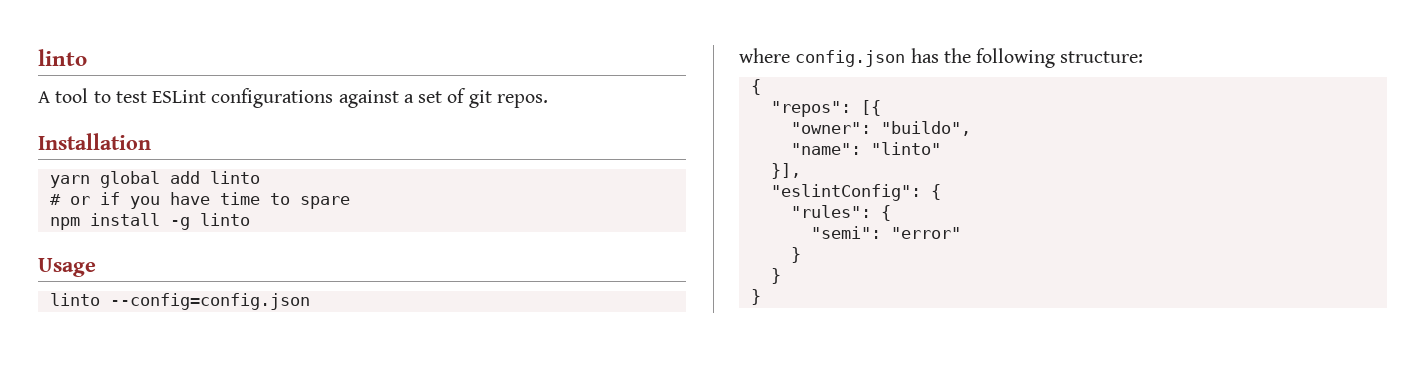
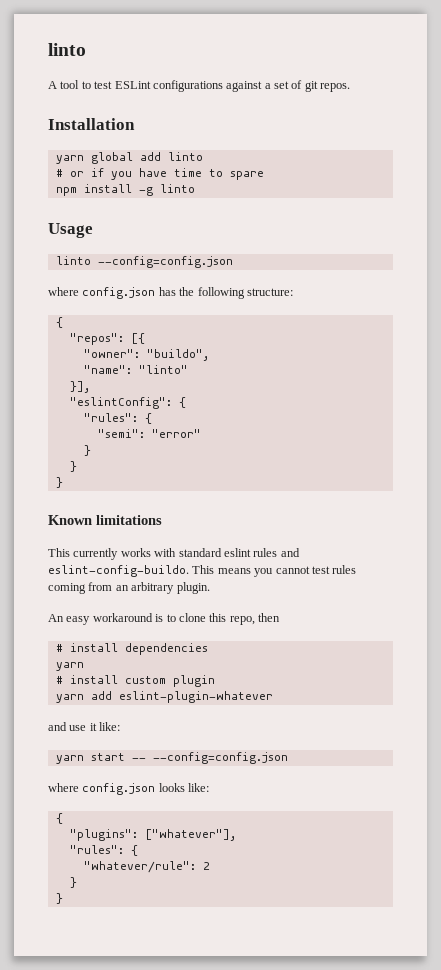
+ Known limitations
+ This currently works with standard eslint rules and eslint-config-buildo. This means you cannot test rules coming from an arbitrary plugin.
+ An easy workaround is to clone this repo, then
+ # install dependencies
+ yarn
+ # install custom plugin
+ yarn add eslint-plugin-whatever
+ and use it like:
+ yarn start -- --config=config.json
+ where config.json looks like:
+ {
+ "plugins": ["whatever"],
+ "rules": {
+ "whatever/rule": 2
+ }
+ }

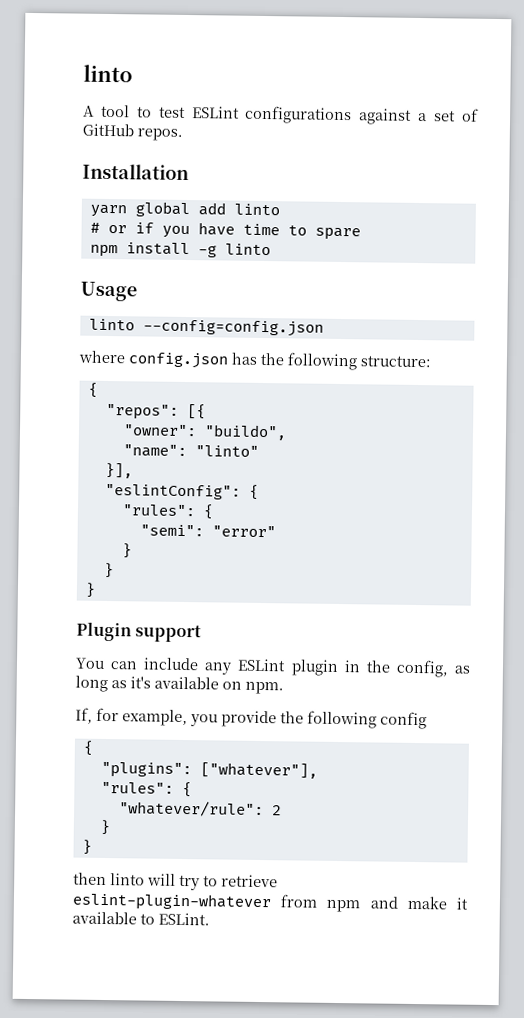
- A tool to test ESLint configurations against a set of git repos.
+ A tool to test ESLint configurations against a set of GitHub repos.
- Known limitations
- This currently works with standard eslint rules and eslint-config-buildo. This means you cannot test rules coming from an arbitrary plugin.
- An easy workaround is to clone this repo, then
- # install dependencies
- yarn
- # install custom plugin
- yarn add eslint-plugin-whatever
- and use it like:
- yarn start -- --config=config.json
- where config.json looks like:
+ Plugin support
+ You can include any ESLint plugin in the config, as long as it's available on npm.
+ If, for example, you provide the following config
+ then linto will try to retrieve eslint-plugin-whatever from npm and make it available to ESLint.

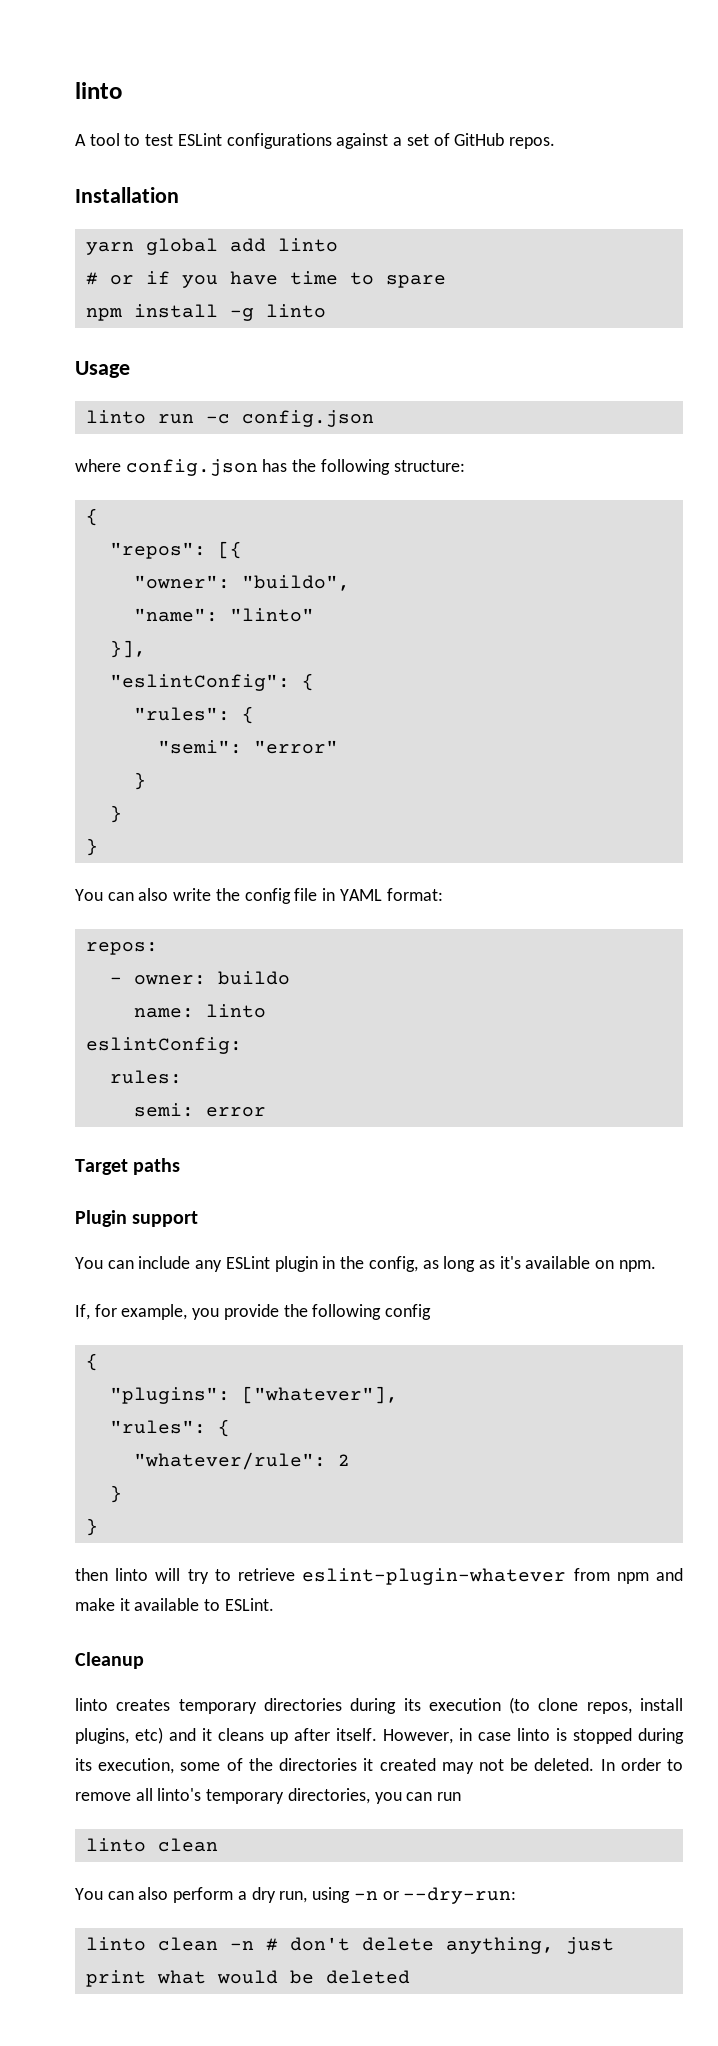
- linto --config=config.json
+ linto run -c config.json
+ You can also write the config file in YAML format:
+ repos:
+ - owner: buildo
+ name: linto
+ eslintConfig:
+ rules:
+ semi: error
+ Target paths
+ Cleanup
+ linto creates temporary directories during its execution (to clone repos, install plugins, etc) and it cleans up after itself. However, in case linto is stopped during its execution, some of the directories it created may not be deleted. In order to remove all linto's temporary directories, you can run
+ linto clean
+ You can also perform a dry run, using -n or --dry-run:
+ linto clean -n # don't delete anything, just print what would be deleted

